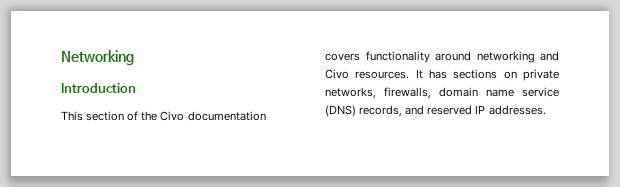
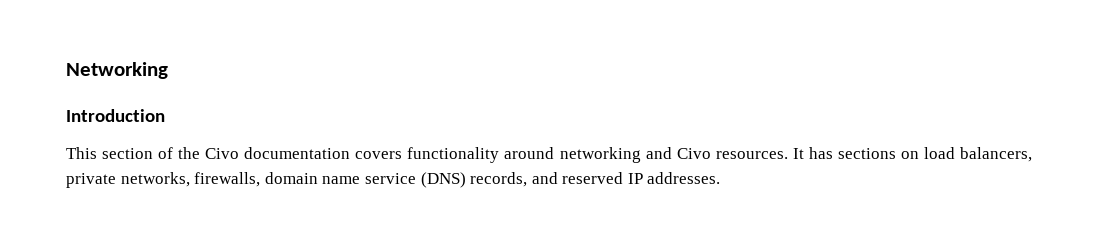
- It has sections on private networks, firewalls, domain name service (DNS) records, and reserved IP addresses.
+ It has sections on load balancers, private networks, firewalls, domain name service (DNS) records, and reserved IP addresses.

